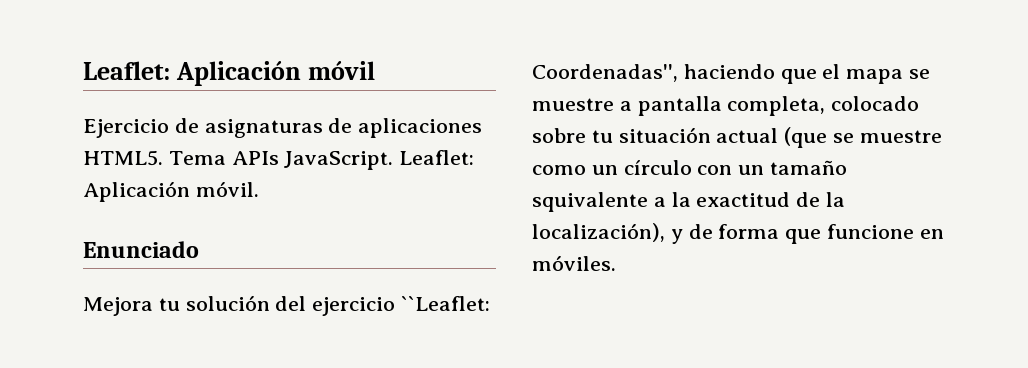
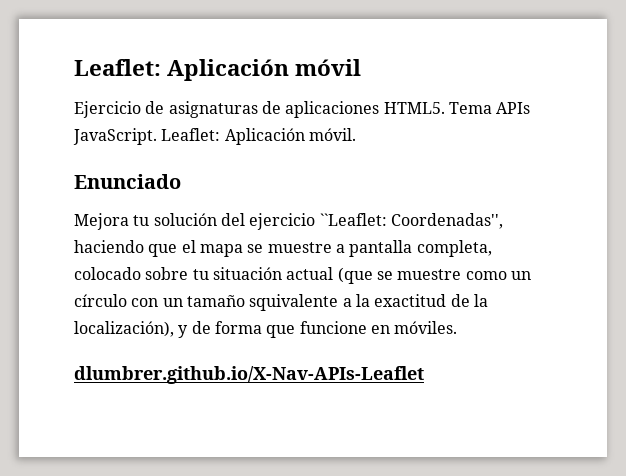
+ dlumbrer.github.io/X-Nav-APIs-Leaflet

